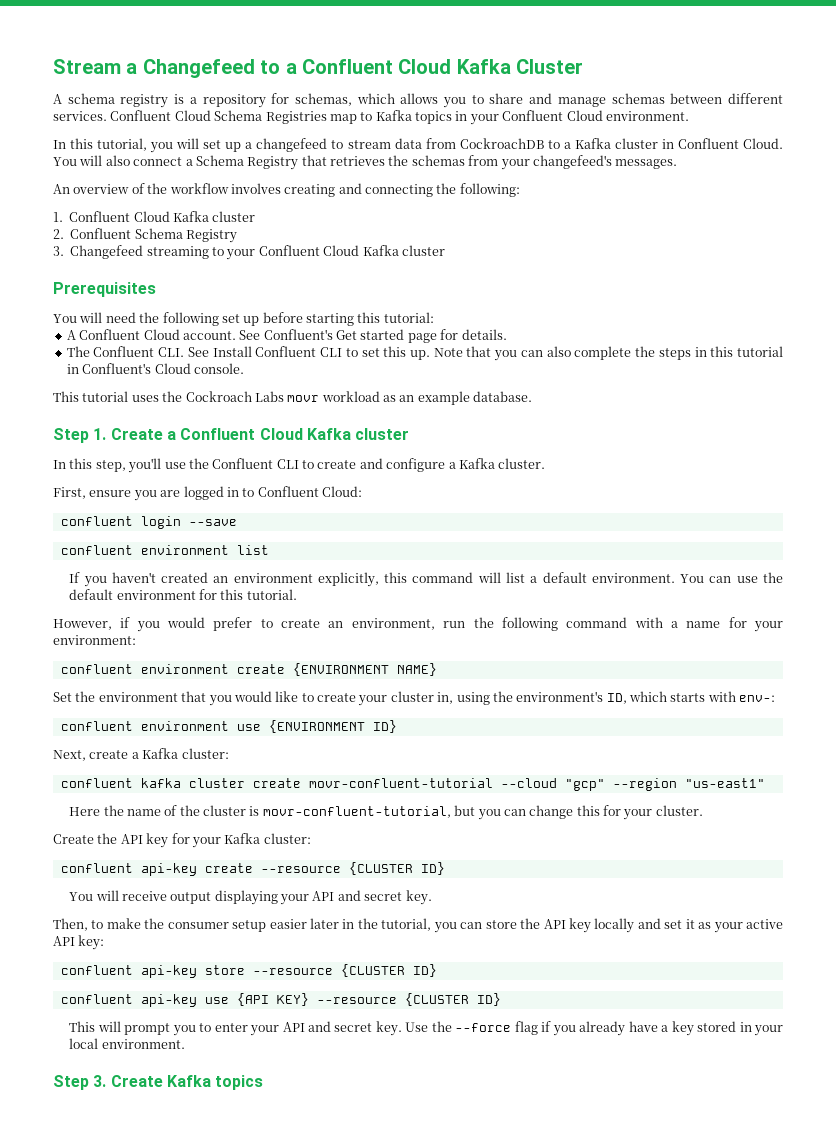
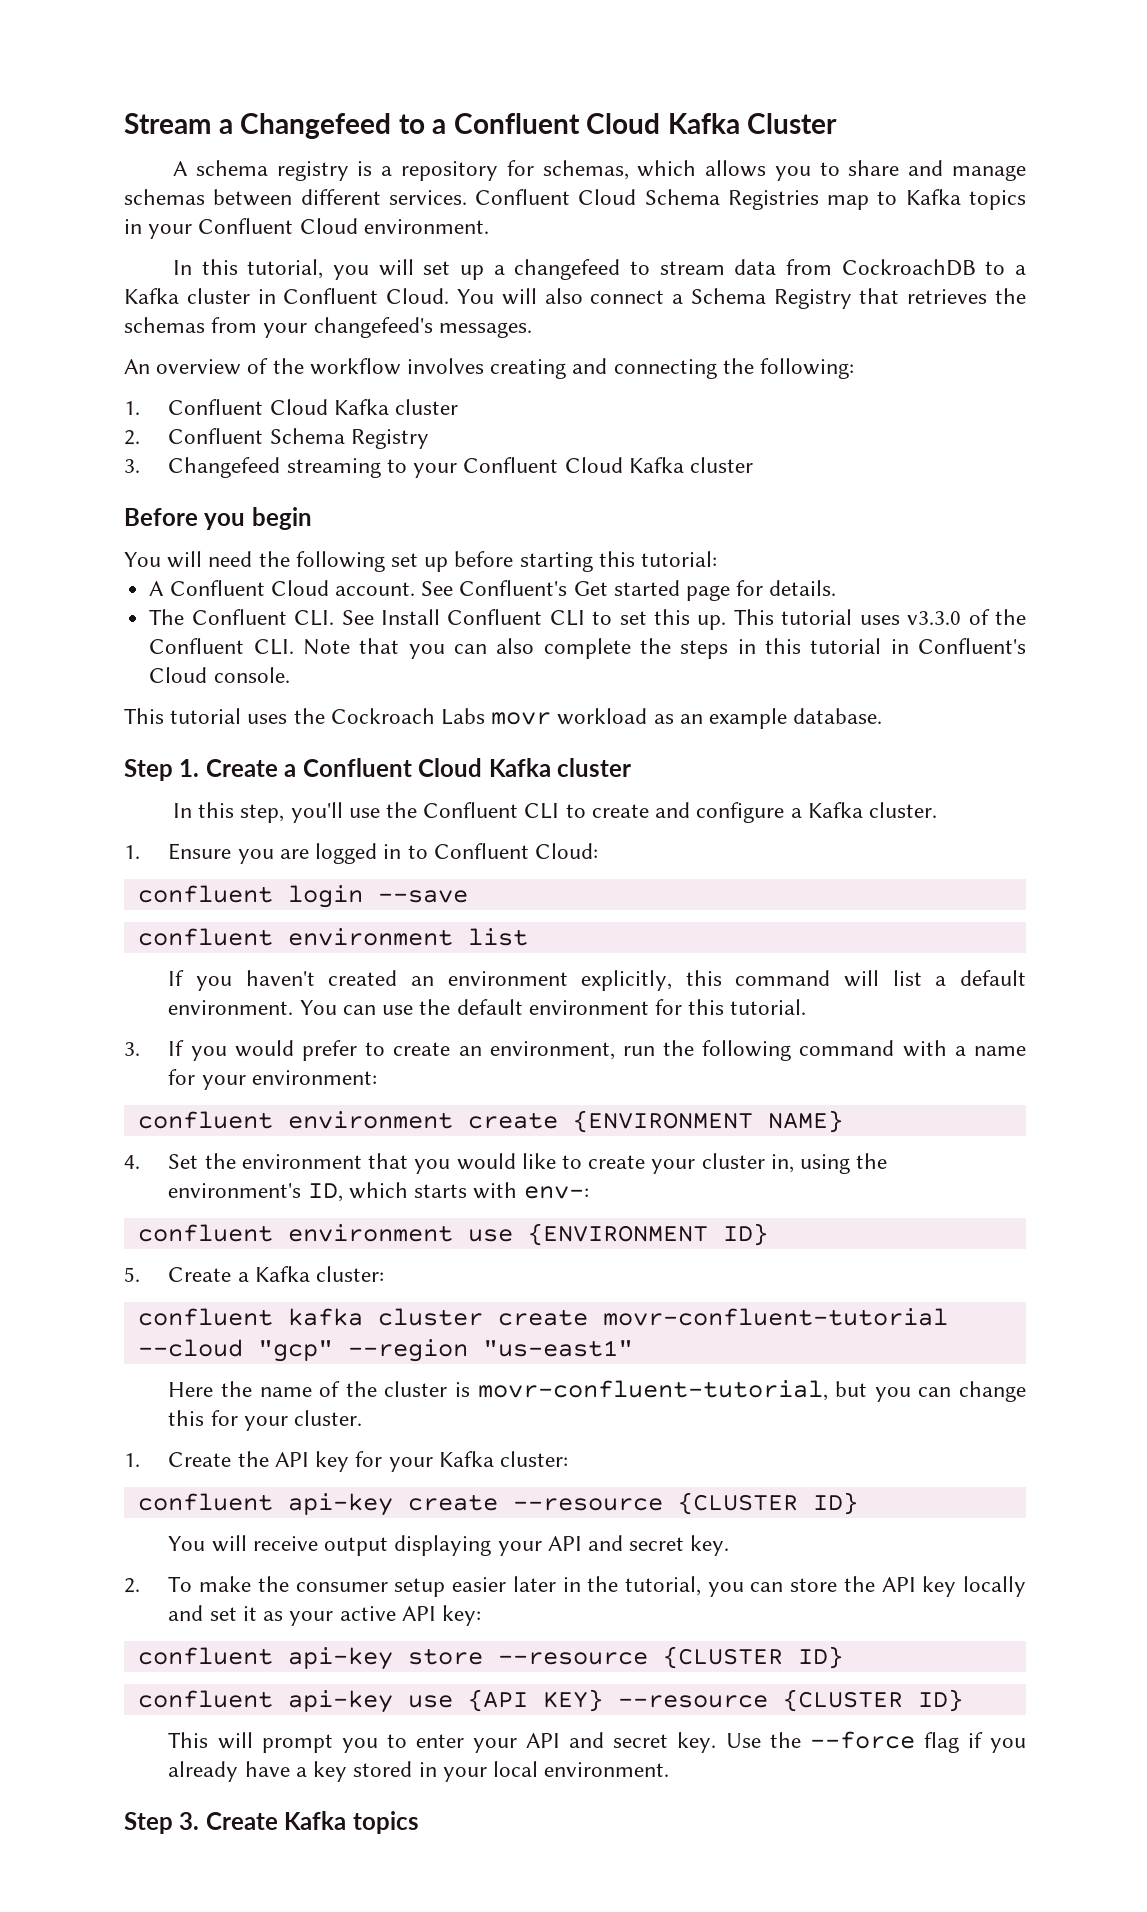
- Prerequisites
+ Before you begin
- Note that you can also complete the steps in this tutorial in Confluent's Cloud console.
+ This tutorial uses v3.3.0 of the Confluent CLI. Note that you can also complete the steps in this tutorial in Confluent's Cloud console.
- First, ensure you are logged in to Confluent Cloud:
+ 1. Ensure you are logged in to Confluent Cloud:
- However, if you would prefer to create an environment, run the following command with a name for your environment:
+ 3. If you would prefer to create an environment, run the following command with a name for your environment:
- Set the environment that you would like to create your cluster in, using the environment's ID, which starts with env-:
+ 4. Set the environment that you would like to create your cluster in, using the environment's ID, which starts with env-:
- Next, create a Kafka cluster:
+ 5. Create a Kafka cluster:
- Create the API key for your Kafka cluster:
+ 1. Create the API key for your Kafka cluster:
- Then, to make the consumer setup easier later in the tutorial, you can store the API key locally and set it as your active API key:
+ 2. To make the consumer setup easier later in the tutorial, you can store the API key locally and set it as your active API key:

